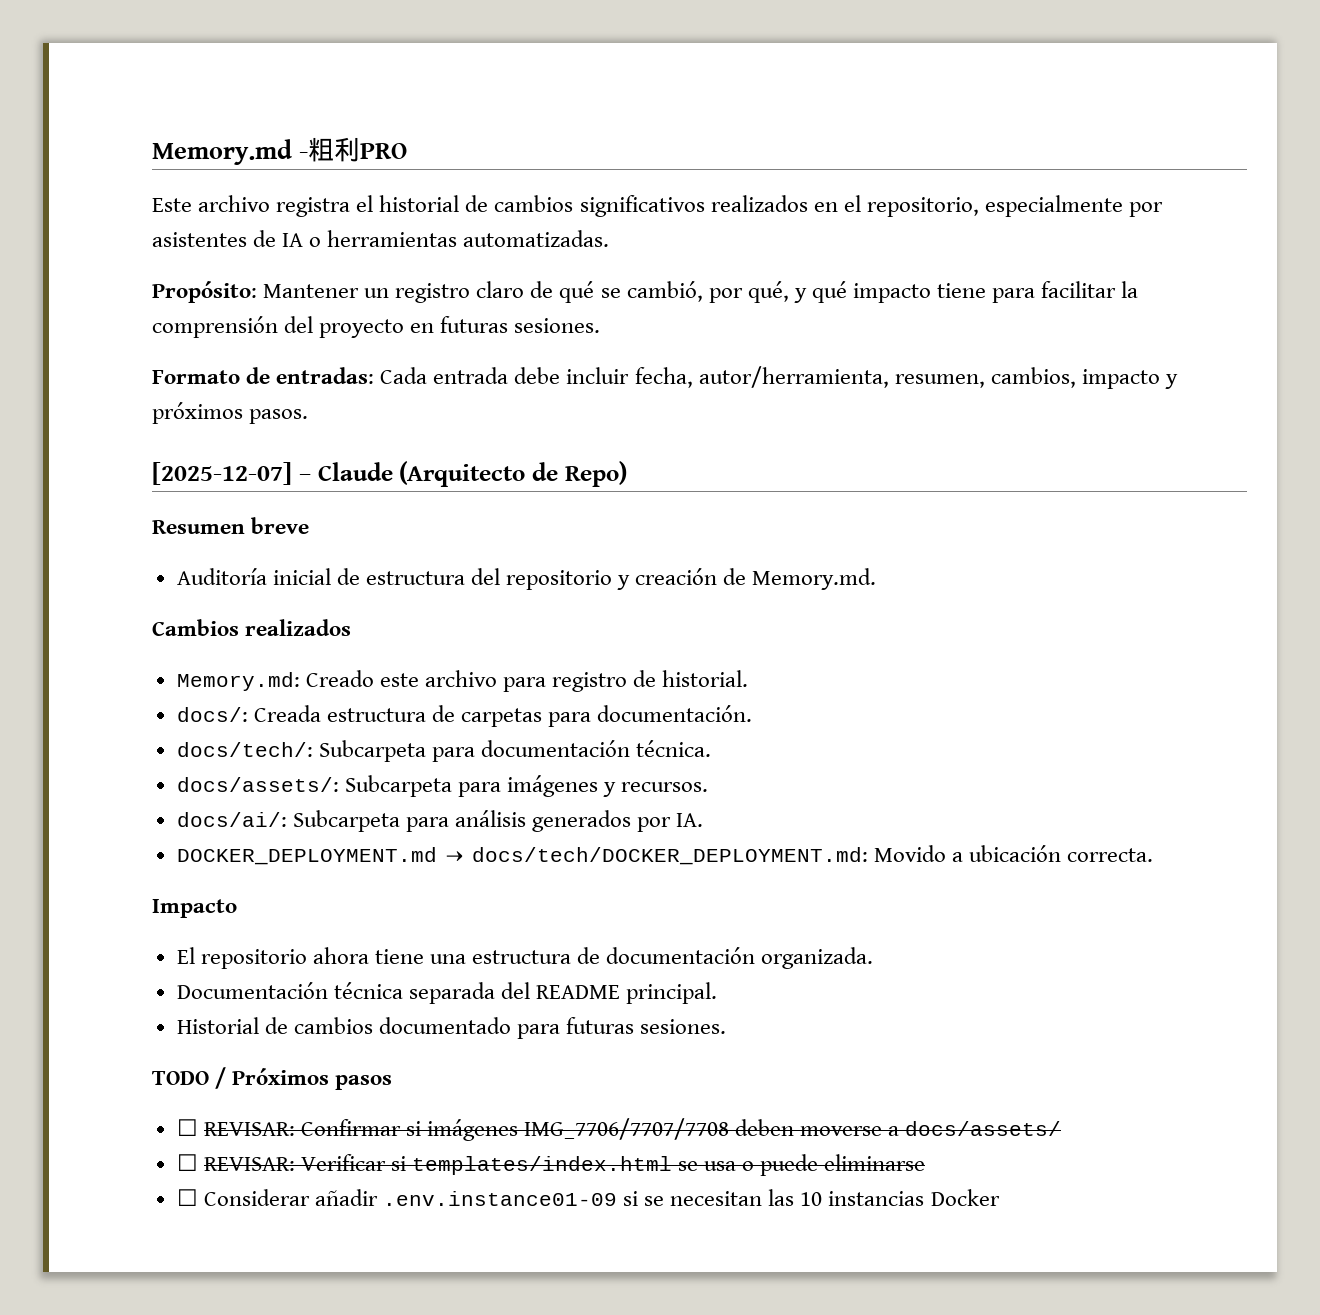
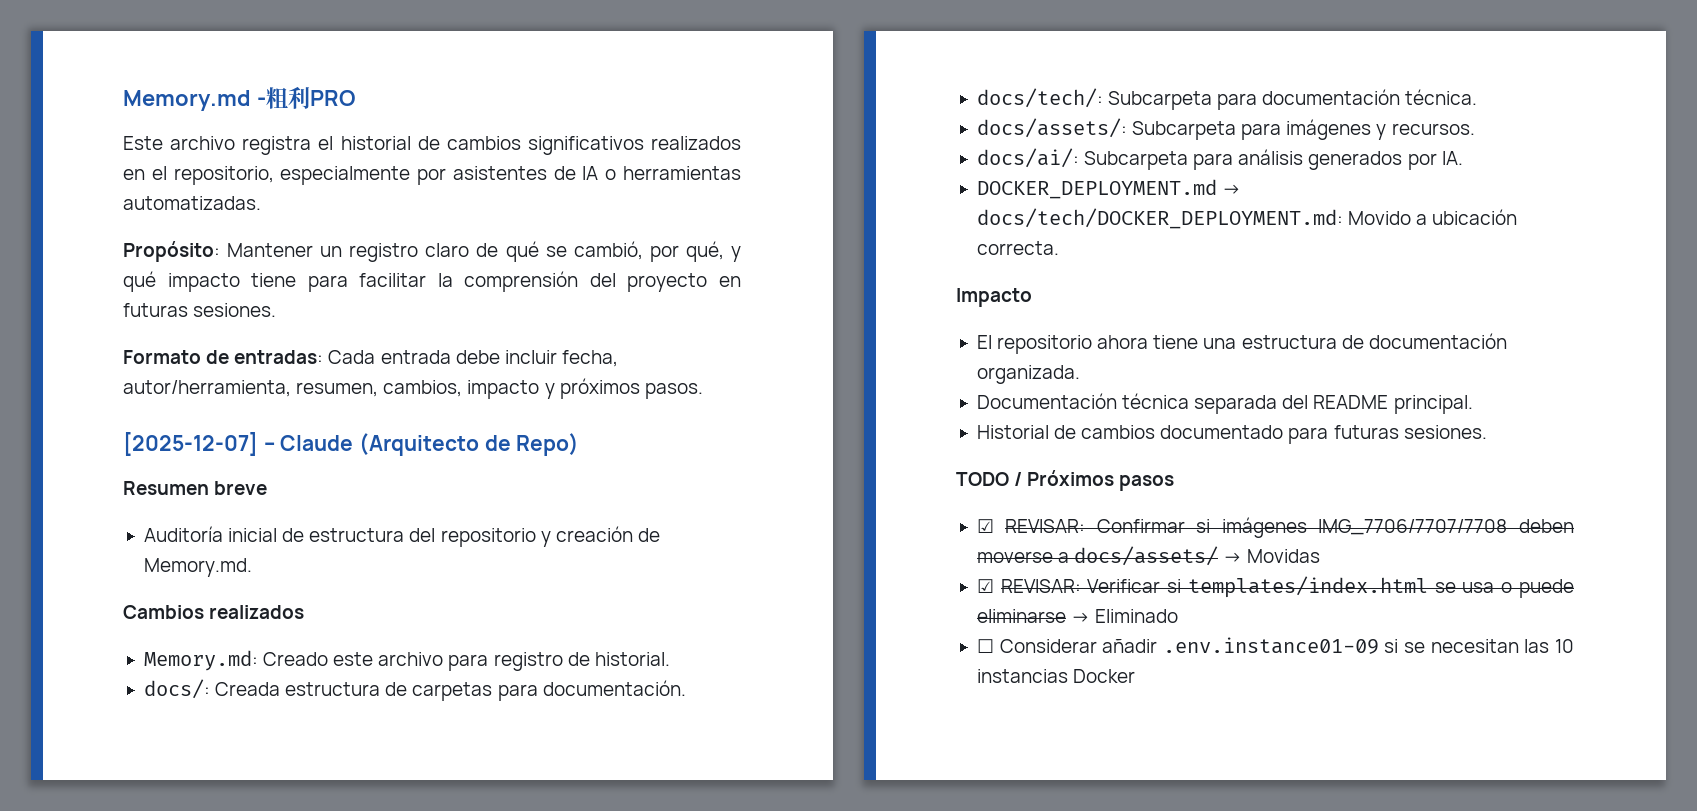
- ☐ REVISAR: Confirmar si imágenes IMG_7706/7707/7708 deben moverse a docs/assets/
- ☐ REVISAR: Verificar si templates/index.html se usa o puede eliminarse
+ ☑ REVISAR: Confirmar si imágenes IMG_7706/7707/7708 deben moverse a docs/assets/ → Movidas
+ ☑ REVISAR: Verificar si templates/index.html se usa o puede eliminarse → Eliminado

